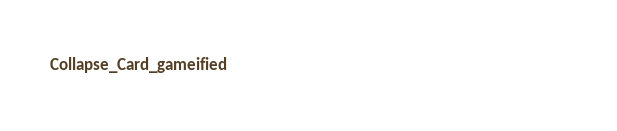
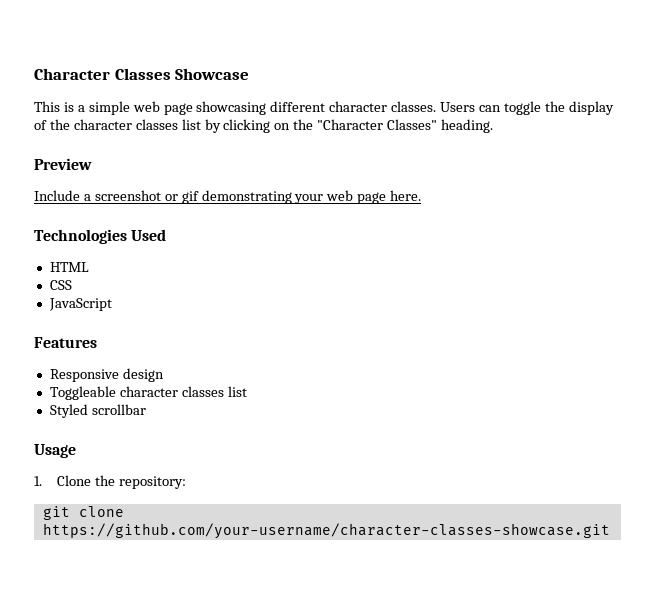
- Collapse_Card_gameified
+ Character Classes Showcase
+ This is a simple web page showcasing different character classes. Users can toggle the display of the character classes list by clicking on the "Character Classes" heading.
+ Preview
+ Include a screenshot or gif demonstrating your web page here.
+ Technologies Used
+ HTML
+ CSS
+ JavaScript
+ Features
+ Responsive design
+ Toggleable character classes list
+ Styled scrollbar
+ Usage
+ 1. Clone the repository:
+ git clone https://github.com/your-username/character-classes-showcase.git

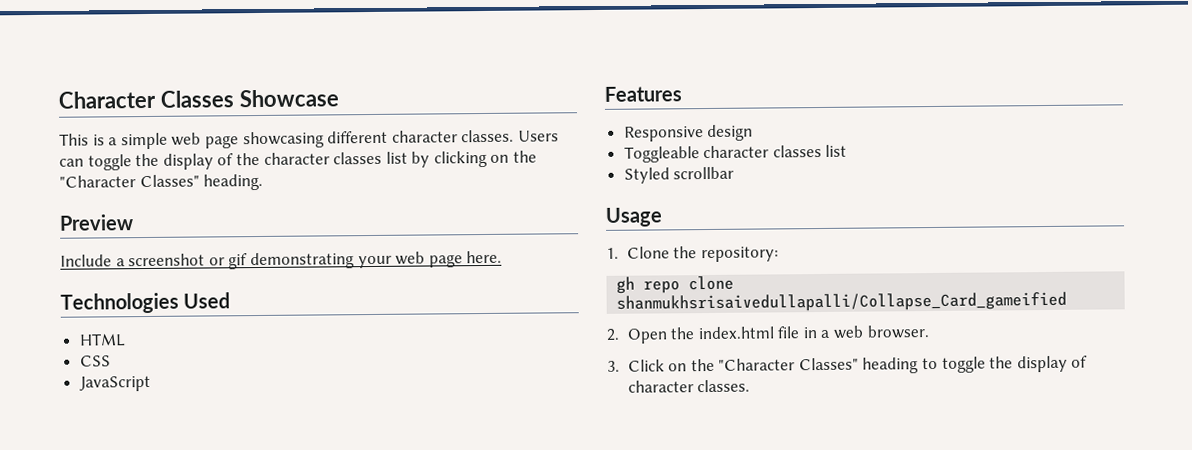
- git clone https://github.com/your-username/character-classes-showcase.git
+ gh repo clone shanmukhsrisaivedullapalli/Collapse_Card_gameified
+ 2. Open the index.html file in a web browser.
+ 3. Click on the "Character Classes" heading to toggle the display of character classes.

